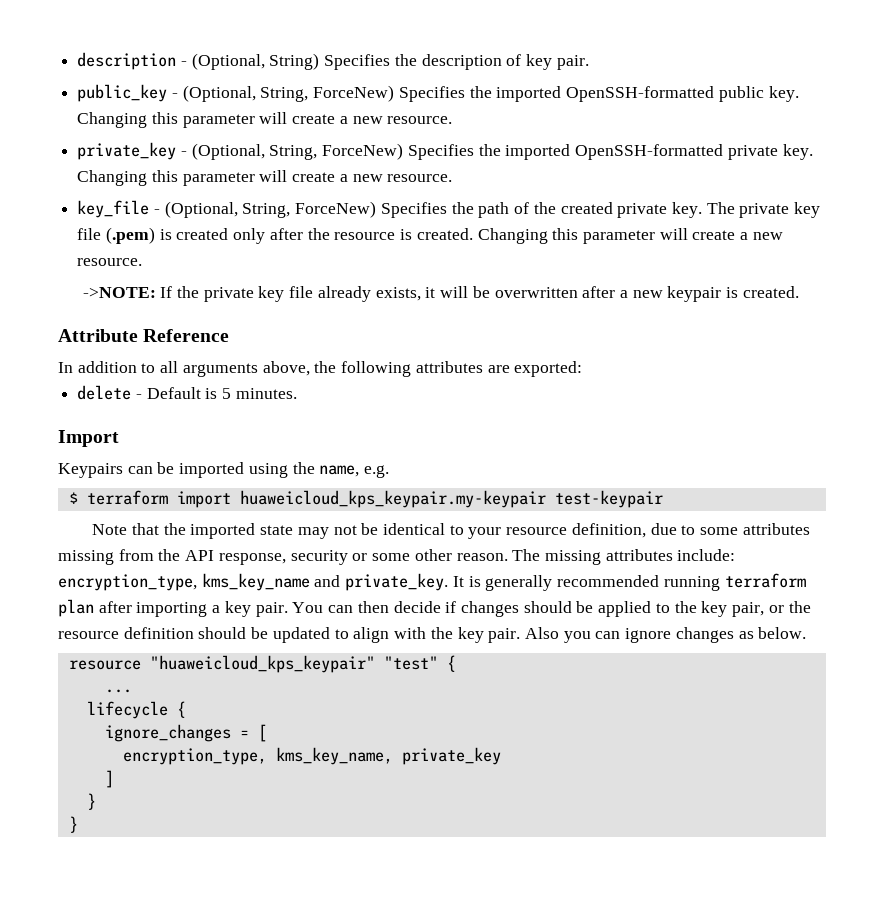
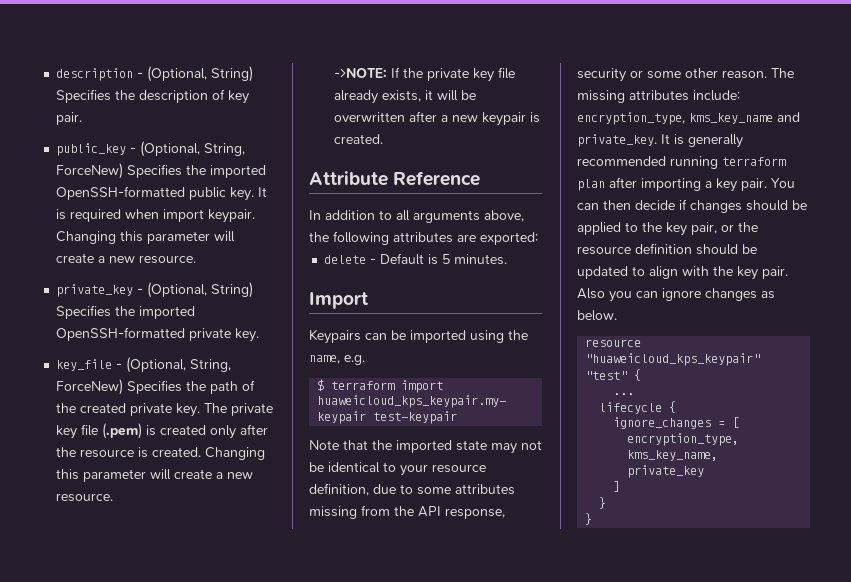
+ It is required when import keypair.
- private_key - (Optional, String, ForceNew) Specifies the imported OpenSSH-formatted private key. Changing this parameter will create a new resource.
+ private_key - (Optional, String) Specifies the imported OpenSSH-formatted private key.

